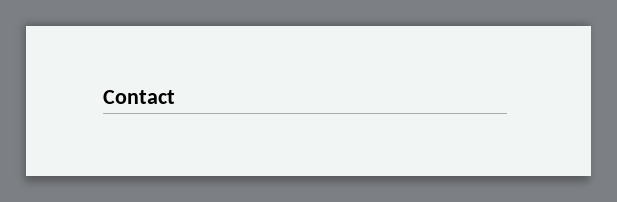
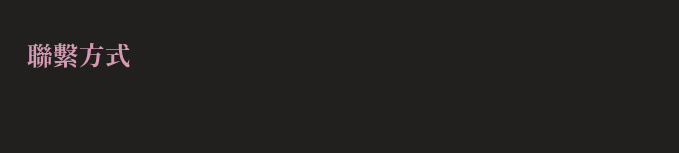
- Contact
+ 聯繫方式

